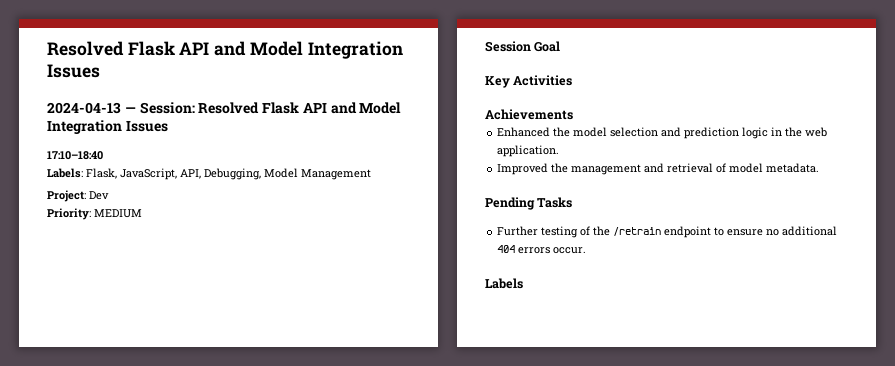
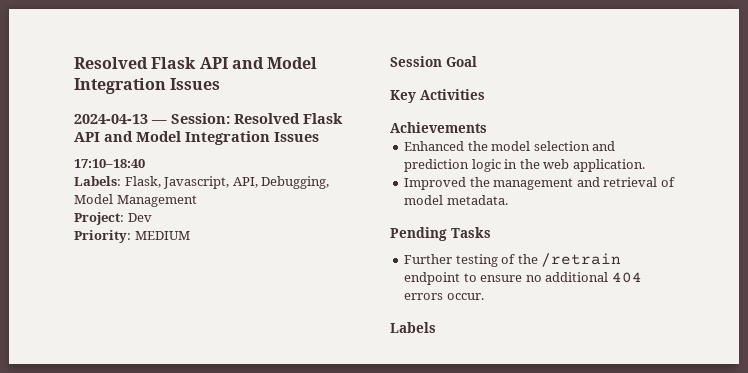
- Labels: Flask, JavaScript, API, Debugging, Model Management
+ Labels: Flask, Javascript, API, Debugging, Model Management

